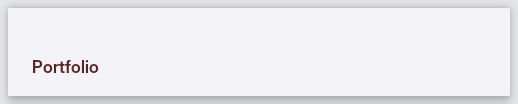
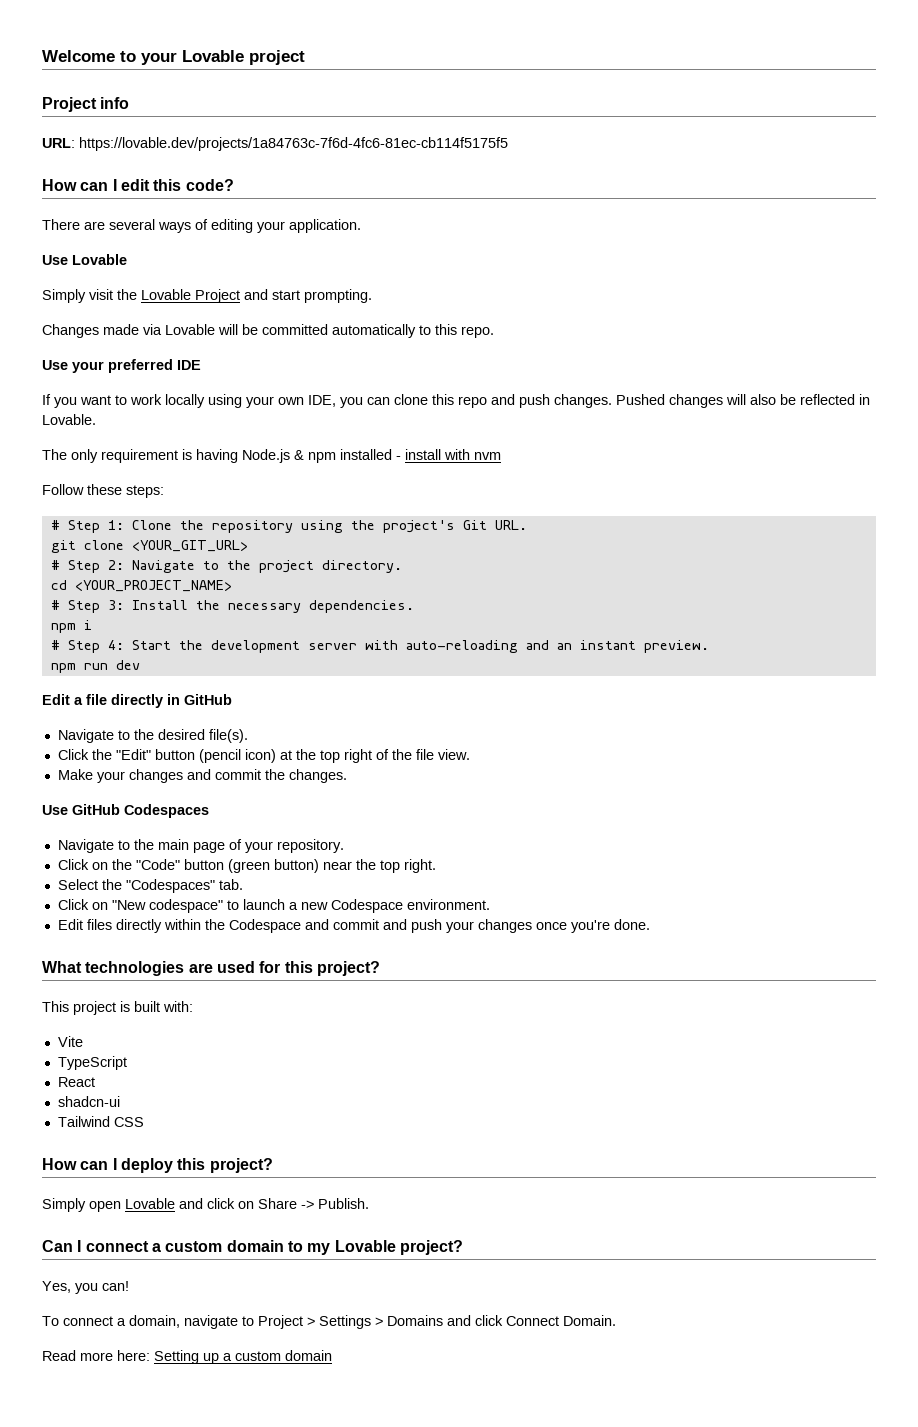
- Portfolio
+ Welcome to your Lovable project
+ Project info
+ URL: https://lovable.dev/projects/1a84763c-7f6d-4fc6-81ec-cb114f5175f5
+ How can I edit this code?
+ There are several ways of editing your application.
+ Use Lovable
+ Simply visit the Lovable Project and start prompting.
+ Changes made via Lovable will be committed automatically to this repo.
+ Use your preferred IDE
+ If you want to work locally using your own IDE, you can clone this repo and push changes. Pushed changes will also be reflected in Lovable.
+ The only requirement is having Node.js & npm installed - install with nvm
+ Follow these steps:
+ # Step 1: Clone the repository using the project's Git URL.
+ git clone <YOUR_GIT_URL>
+ # Step 2: Navigate to the project directory.
+ cd <YOUR_PROJECT_NAME>
+ # Step 3: Install the necessary dependencies.
+ npm i
+ # Step 4: Start the development server with auto-reloading and an instant preview.
+ npm run dev
+ Edit a file directly in GitHub
+ Navigate to the desired file(s).
+ Click the "Edit" button (pencil icon) at the top right of the file view.
+ Make your changes and commit the changes.
+ Use GitHub Codespaces
+ Navigate to the main page of your repository.
+ Click on the "Code" button (green button) near the top right.
+ Select the "Codespaces" tab.
+ Click on "New codespace" to launch a new Codespace environment.
+ Edit files directly within the Codespace and commit and push your changes once you're done.
+ What technologies are used for this project?
+ This project is built with:
+ Vite
+ TypeScript
+ React
+ shadcn-ui
+ Tailwind CSS
+ How can I deploy this project?
+ Simply open Lovable and click on Share -> Publish.
+ Can I connect a custom domain to my Lovable project?
+ Yes, you can!
+ To connect a domain, navigate to Project > Settings > Domains and click Connect Domain.
+ Read more here: Setting up a custom domain

